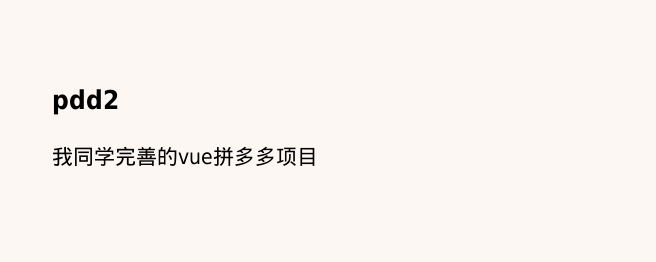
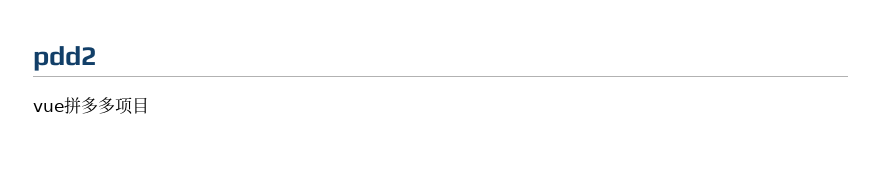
- 我同学完善的vue拼多多项目
+ vue拼多多项目

